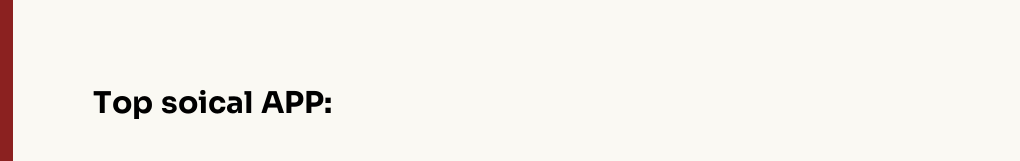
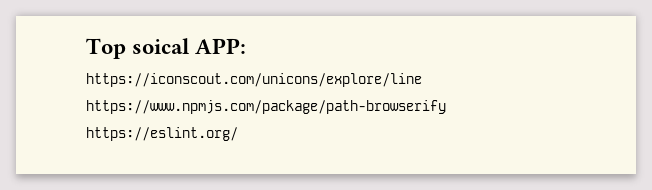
+ https://iconscout.com/unicons/explore/line
+ https://www.npmjs.com/package/path-browserify
+ https://eslint.org/

